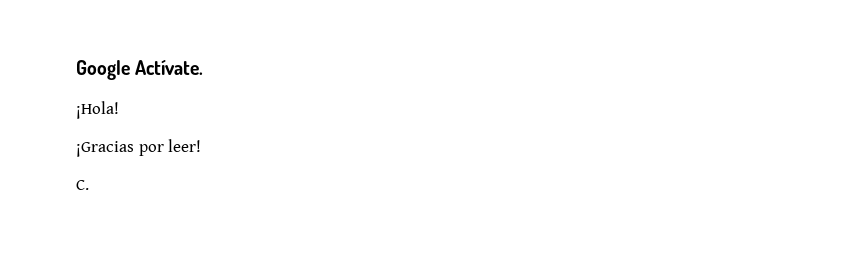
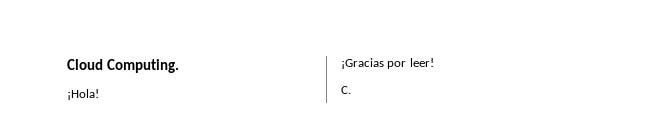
- Google Actívate.
+ Cloud Computing.

